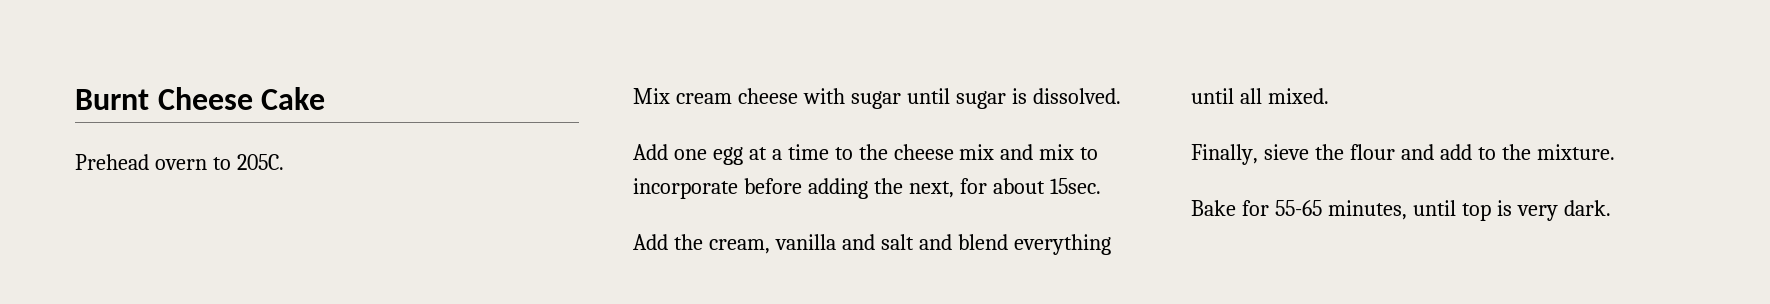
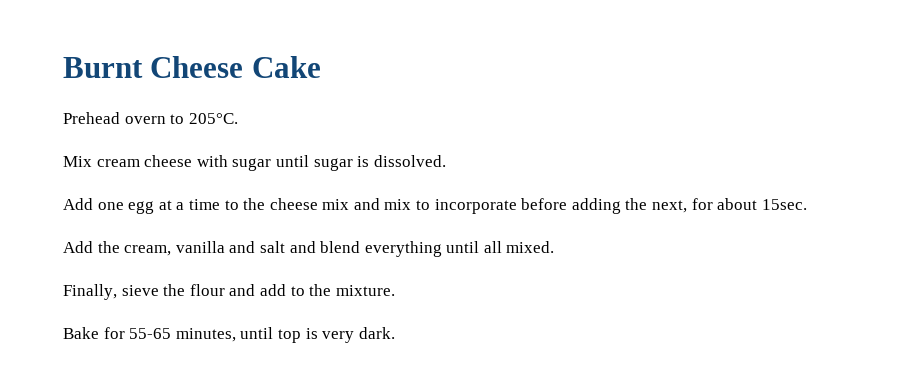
- Prehead overn to 205C.
+ Prehead overn to 205°C.

